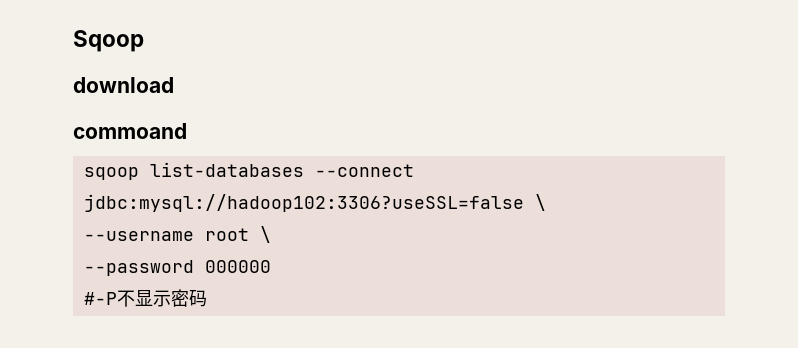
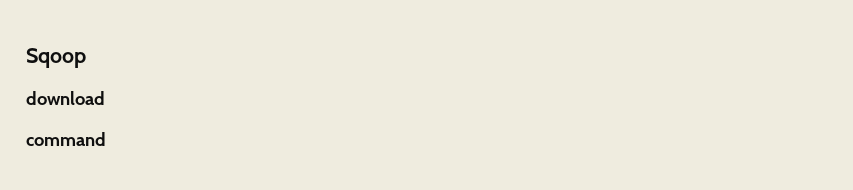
- commoand
- sqoop list-databases --connect jdbc:mysql://hadoop102:3306?useSSL=false \
- --username root \
- --password 000000
- #-P不显示密码
+ command

